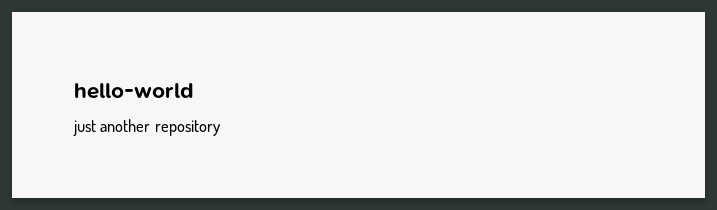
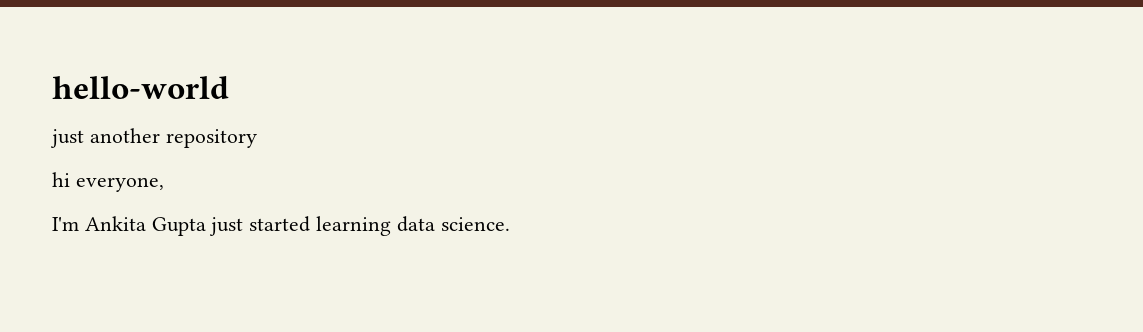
+ hi everyone,
+ I'm Ankita Gupta just started learning data science.

